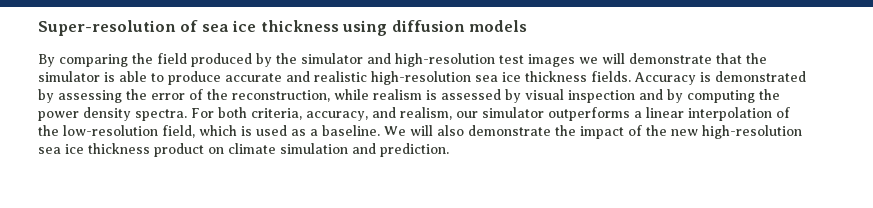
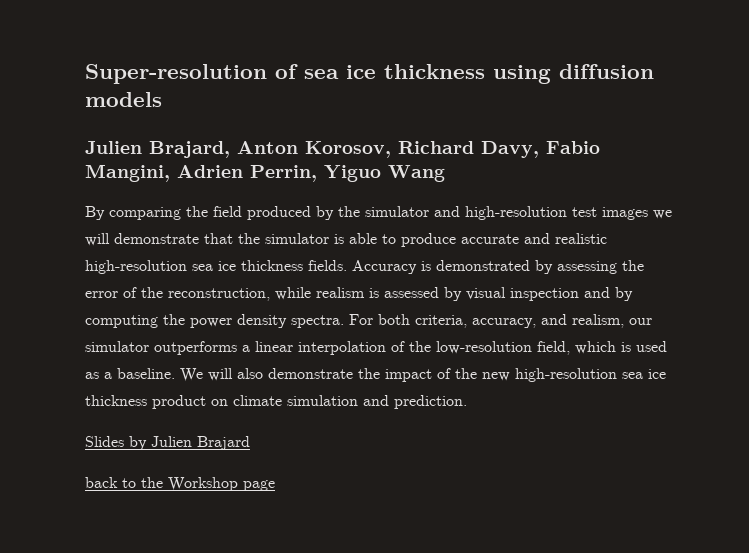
+ Julien Brajard, Anton Korosov, Richard Davy, Fabio Mangini, Adrien Perrin, Yiguo Wang
+ Slides by Julien Brajard
+ back to the Workshop page

